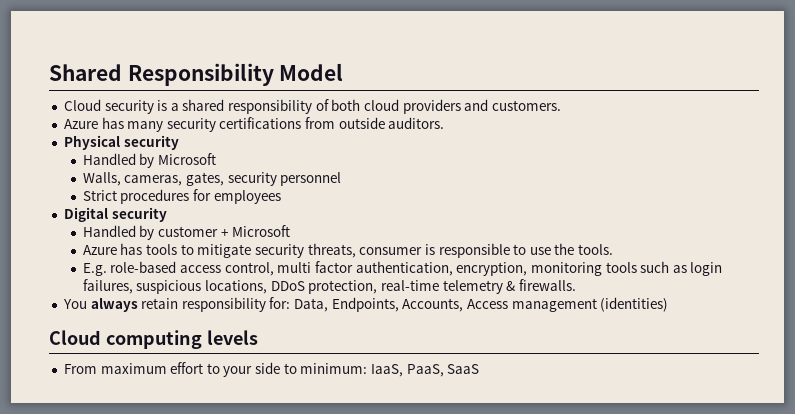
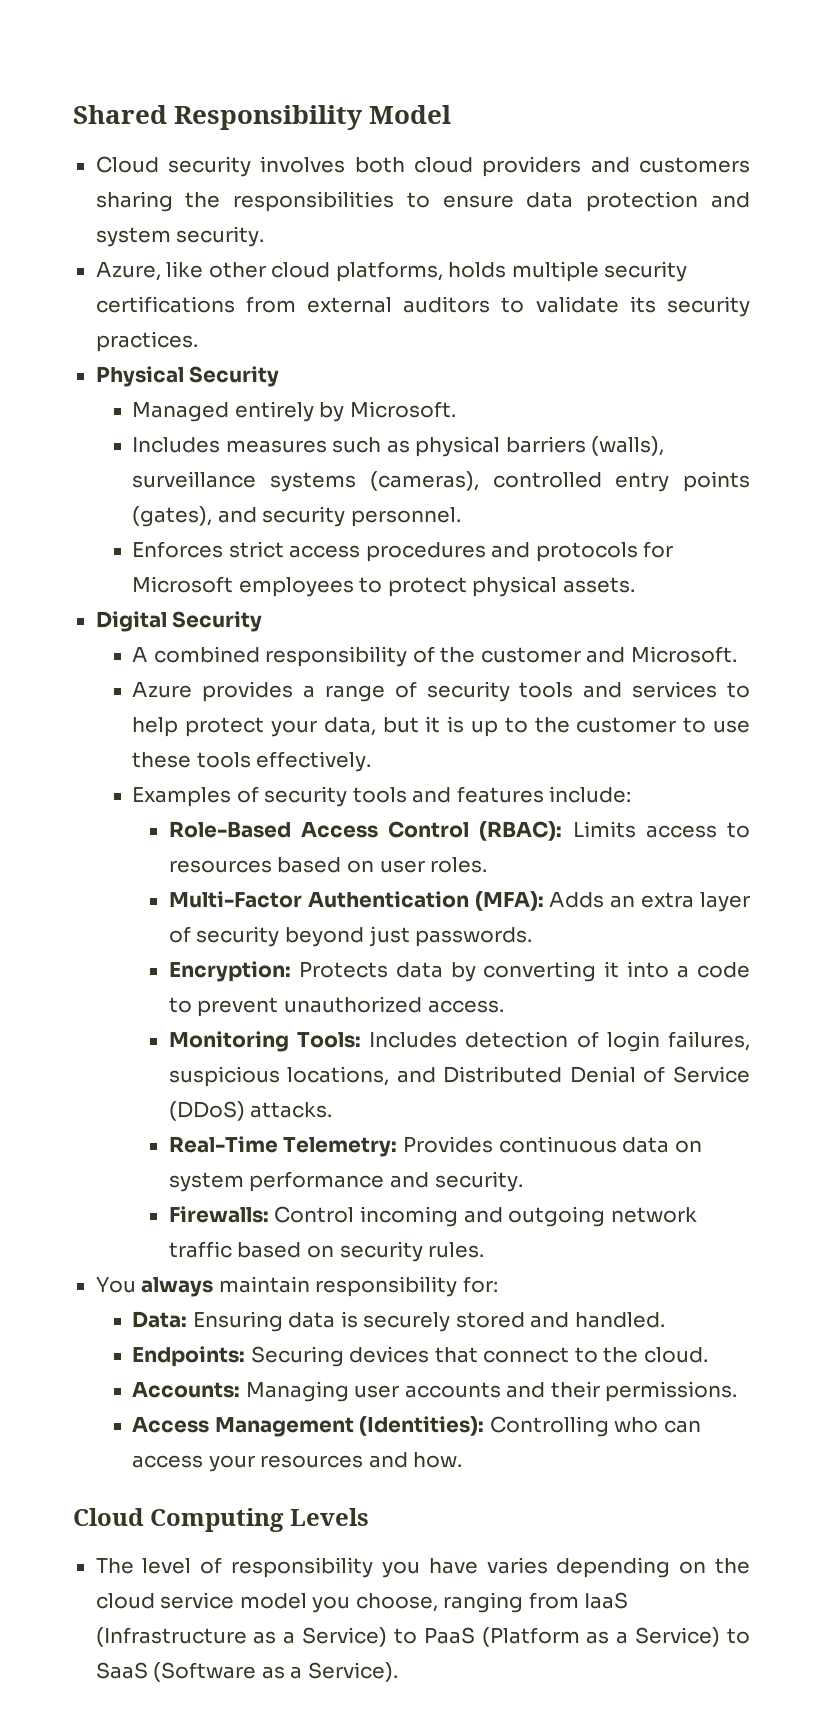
- Cloud security is a shared responsibility of both cloud providers and customers.
- Azure has many security certifications from outside auditors.
- Physical security
- Handled by Microsoft
- Walls, cameras, gates, security personnel
- Strict procedures for employees
- Digital security
- Handled by customer + Microsoft
- Azure has tools to mitigate security threats, consumer is responsible to use the tools.
- E.g. role-based access control, multi factor authentication, encryption, monitoring tools such as login failures, suspicious locations, DDoS protection, real-time telemetry & firewalls.
+ Cloud security involves both cloud providers and customers sharing the responsibilities to ensure data protection and system security.
+ Azure, like other cloud platforms, holds multiple security certifications from external auditors to validate its security practices.
+ Physical Security
+ Managed entirely by Microsoft.
+ Includes measures such as physical barriers (walls), surveillance systems (cameras), controlled entry points (gates), and security personnel.
+ Enforces strict access procedures and protocols for Microsoft employees to protect physical assets.
+ Digital Security
+ A combined responsibility of the customer and Microsoft.
+ Azure provides a range of security tools and services to help protect your data, but it is up to the customer to use these tools effectively.
+ Examples of security tools and features include:
+ Role-Based Access Control (RBAC): Limits access to resources based on user roles.
+ Multi-Factor Authentication (MFA): Adds an extra layer of security beyond just passwords.
+ Encryption: Protects data by converting it into a code to prevent unauthorized access.
+ Monitoring Tools: Includes detection of login failures, suspicious locations, and Distributed Denial of Service (DDoS) attacks.
+ Real-Time Telemetry: Provides continuous data on system performance and security.
+ Firewalls: Control incoming and outgoing network traffic based on security rules.
- You always retain responsibility for: Data, Endpoints, Accounts, Access management (identities)
- Cloud computing levels
- From maximum effort to your side to minimum: IaaS, PaaS, SaaS
+ You always maintain responsibility for:
+ Data: Ensuring data is securely stored and handled.
+ Endpoints: Securing devices that connect to the cloud.
+ Accounts: Managing user accounts and their permissions.
+ Access Management (Identities): Controlling who can access your resources and how.
+ Cloud Computing Levels
+ The level of responsibility you have varies depending on the cloud service model you choose, ranging from IaaS (Infrastructure as a Service) to PaaS (Platform as a Service) to SaaS (Software as a Service).

